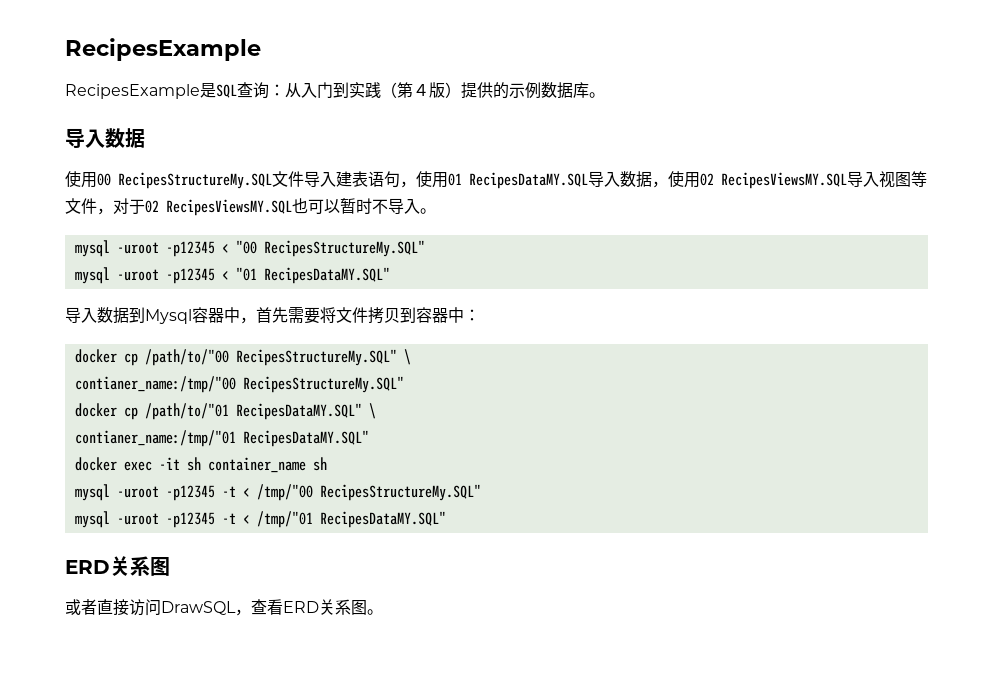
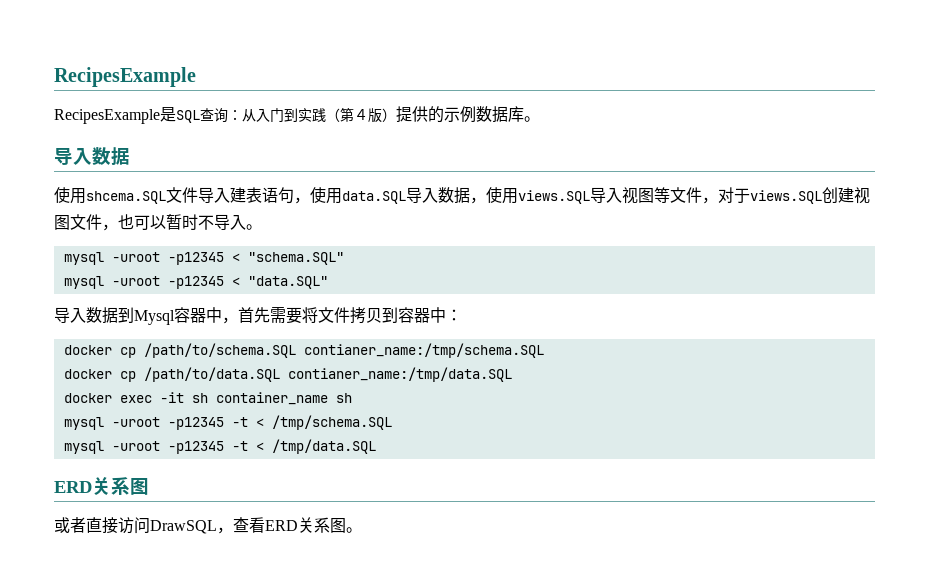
- 使用00 RecipesStructureMy.SQL文件导入建表语句，使用01 RecipesDataMY.SQL导入数据，使用02 RecipesViewsMY.SQL导入视图等文件，对于02 RecipesViewsMY.SQL也可以暂时不导入。
+ 使用shcema.SQL文件导入建表语句，使用data.SQL导入数据，使用views.SQL导入视图等文件，对于views.SQL创建视图文件，也可以暂时不导入。
- mysql -uroot -p12345 < "00 RecipesStructureMy.SQL"
- mysql -uroot -p12345 < "01 RecipesDataMY.SQL"
+ mysql -uroot -p12345 < "schema.SQL"
+ mysql -uroot -p12345 < "data.SQL"
- docker cp /path/to/"00 RecipesStructureMy.SQL" \
- contianer_name:/tmp/"00 RecipesStructureMy.SQL"
- docker cp /path/to/"01 RecipesDataMY.SQL" \
- contianer_name:/tmp/"01 RecipesDataMY.SQL"
+ docker cp /path/to/schema.SQL contianer_name:/tmp/schema.SQL
+ docker cp /path/to/data.SQL contianer_name:/tmp/data.SQL
- mysql -uroot -p12345 -t < /tmp/"00 RecipesStructureMy.SQL"
- mysql -uroot -p12345 -t < /tmp/"01 RecipesDataMY.SQL"
+ mysql -uroot -p12345 -t < /tmp/schema.SQL
+ mysql -uroot -p12345 -t < /tmp/data.SQL

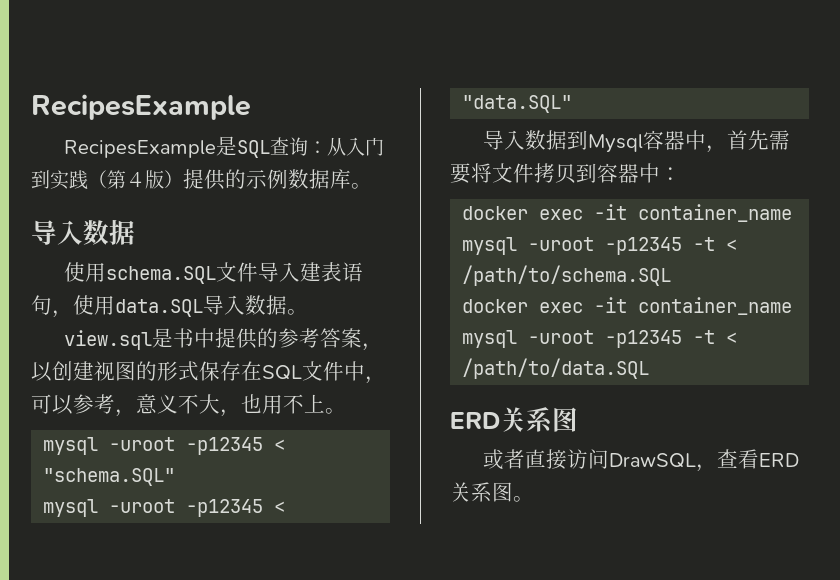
- 使用shcema.SQL文件导入建表语句，使用data.SQL导入数据，使用views.SQL导入视图等文件，对于views.SQL创建视图文件，也可以暂时不导入。
+ 使用schema.SQL文件导入建表语句，使用data.SQL导入数据。
+ view.sql是书中提供的参考答案，以创建视图的形式保存在SQL文件中，可以参考，意义不大，也用不上。
- docker cp /path/to/schema.SQL contianer_name:/tmp/schema.SQL
- docker cp /path/to/data.SQL contianer_name:/tmp/data.SQL
- docker exec -it sh container_name sh
- mysql -uroot -p12345 -t < /tmp/schema.SQL
- mysql -uroot -p12345 -t < /tmp/data.SQL
+ docker exec -it container_name mysql -uroot -p12345 -t < /path/to/schema.SQL
+ docker exec -it container_name mysql -uroot -p12345 -t < /path/to/data.SQL

